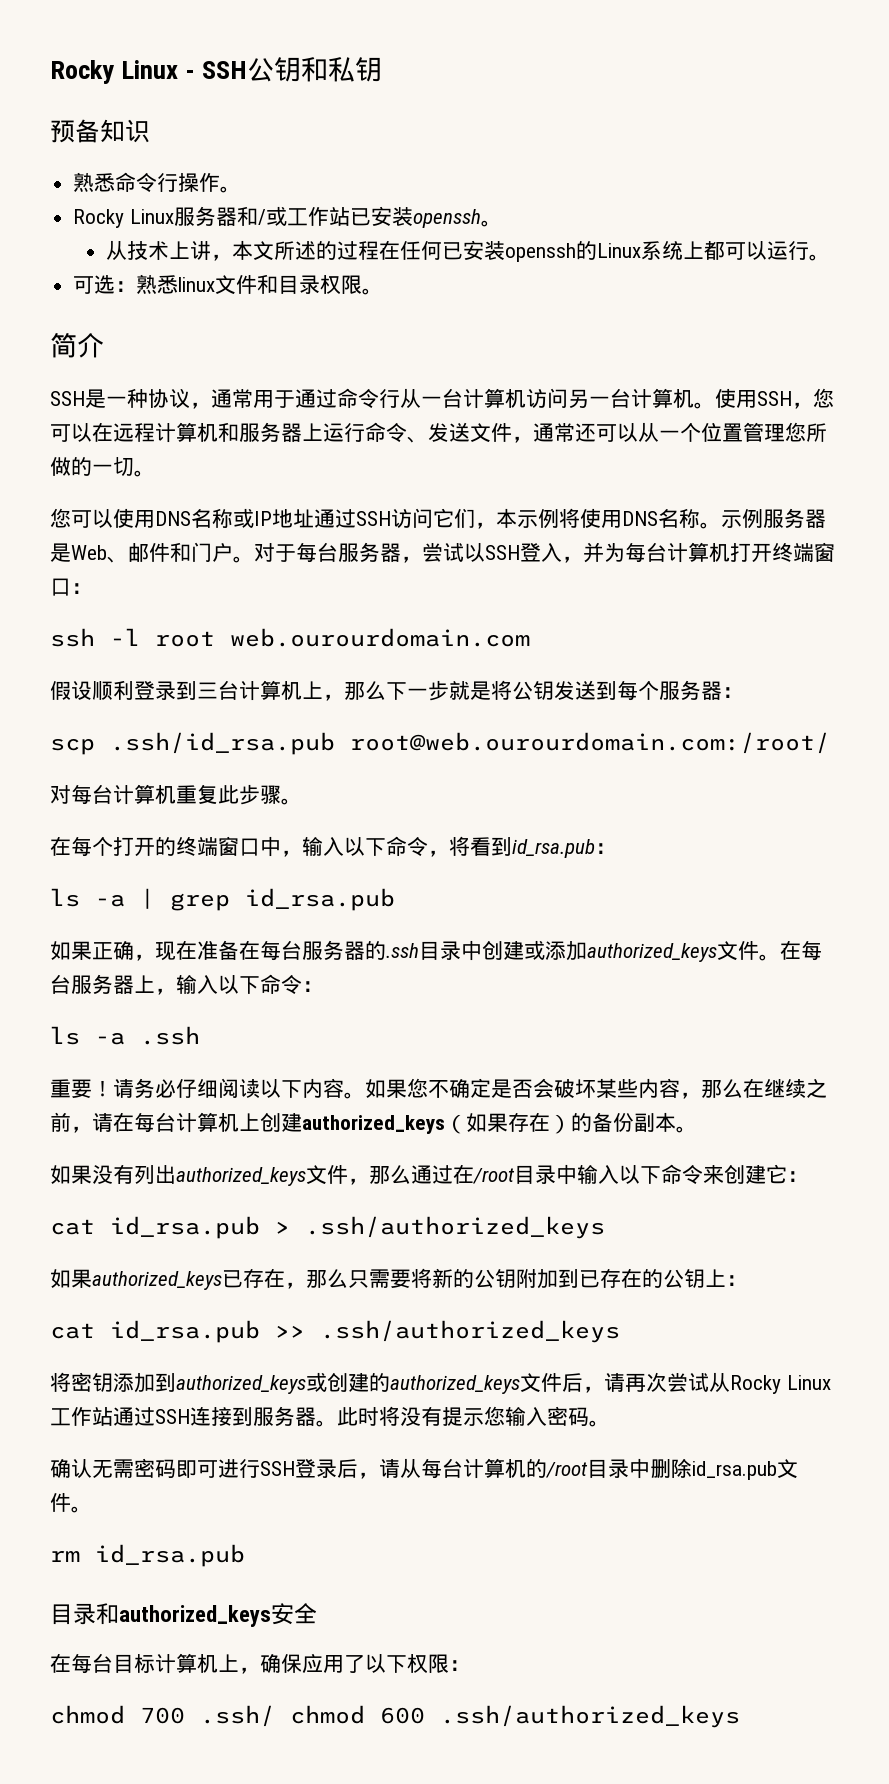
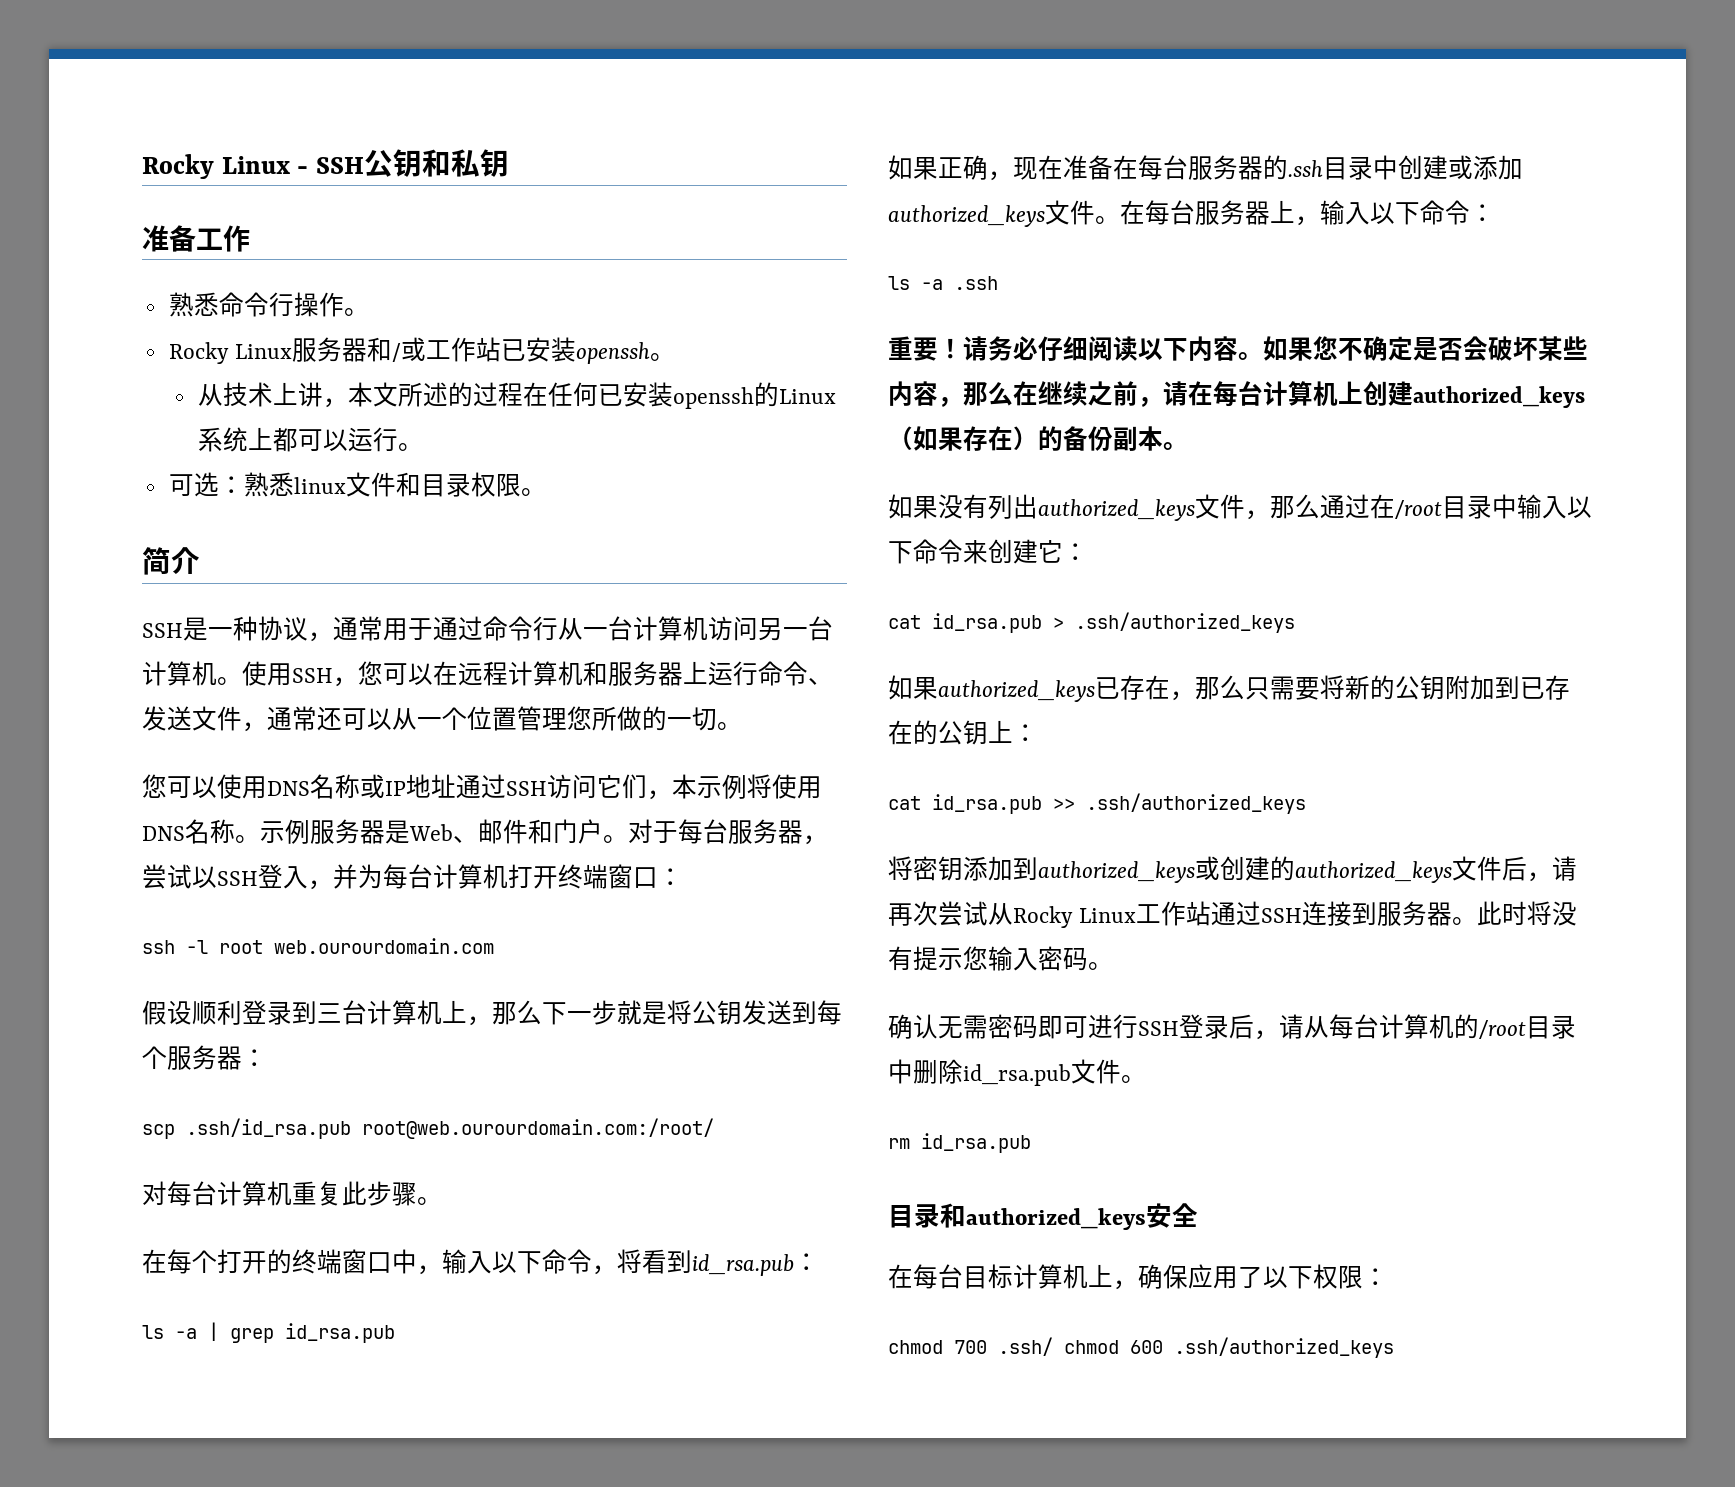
- 预备知识
+ 准备工作

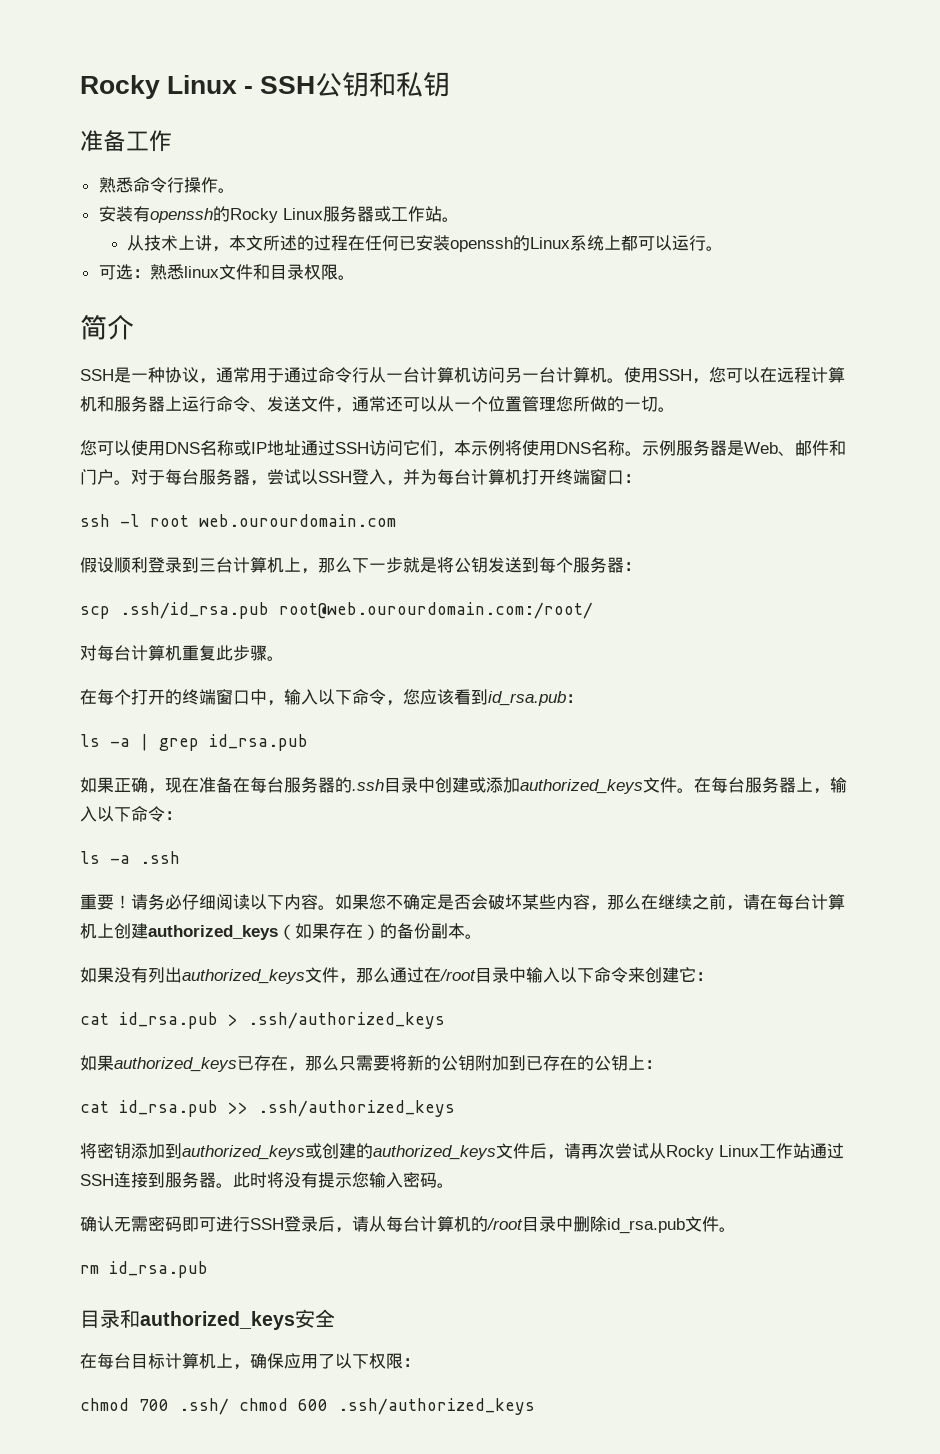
- Rocky Linux服务器和/或工作站已安装openssh。
+ 安装有openssh的Rocky Linux服务器或工作站。
- 在每个打开的终端窗口中，输入以下命令，将看到id_rsa.pub：
+ 在每个打开的终端窗口中，输入以下命令，您应该看到id_rsa.pub：

